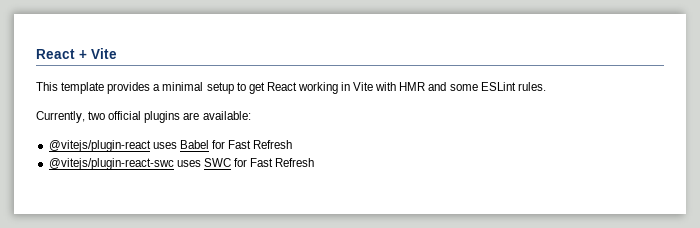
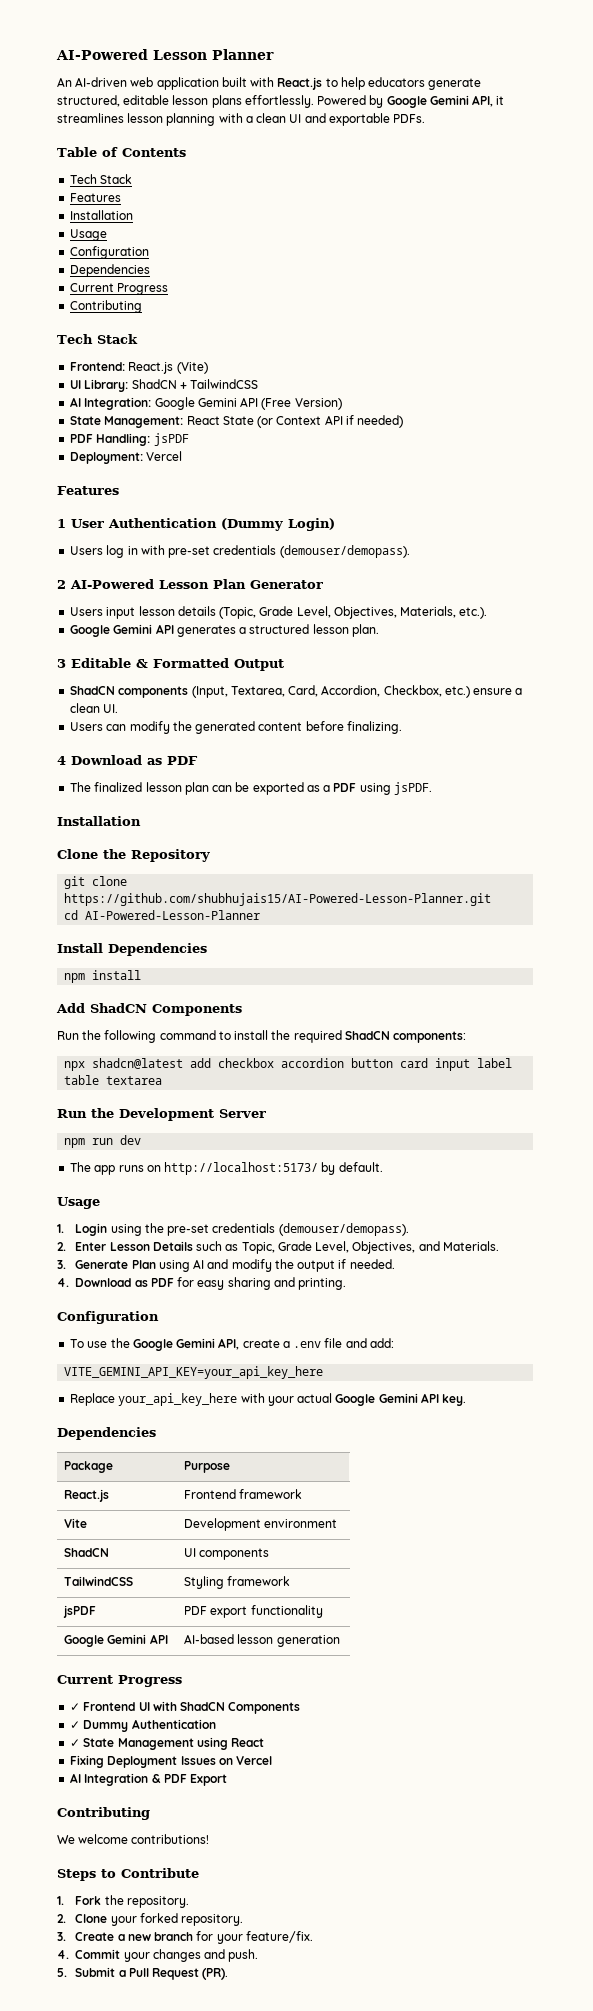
- React + Vite
- This template provides a minimal setup to get React working in Vite with HMR and some ESLint rules.
- Currently, two official plugins are available:
- @vitejs/plugin-react uses Babel for Fast Refresh
- @vitejs/plugin-react-swc uses SWC for Fast Refresh
+ AI-Powered Lesson Planner
+ An AI-driven web application built with React.js to help educators generate structured, editable lesson plans effortlessly. Powered by Google Gemini API, it streamlines lesson planning with a clean UI and exportable PDFs.
+ Table of Contents
+ Tech Stack
+ Features
+ Installation
+ Usage
+ Configuration
+ Dependencies
+ Current Progress
+ Contributing
+ Tech Stack
+ Frontend: React.js (Vite)
+ UI Library: ShadCN + TailwindCSS
+ AI Integration: Google Gemini API (Free Version)
+ State Management: React State (or Context API if needed)
+ PDF Handling: jsPDF
+ Deployment: Vercel
+ Features
+ 1 User Authentication (Dummy Login)
+ Users log in with pre-set credentials (demouser/demopass).
+ 2 AI-Powered Lesson Plan Generator
+ Users input lesson details (Topic, Grade Level, Objectives, Materials, etc.).
+ Google Gemini API generates a structured lesson plan.
+ 3 Editable & Formatted Output
+ ShadCN components (Input, Textarea, Card, Accordion, Checkbox, etc.) ensure a clean UI.
+ Users can modify the generated content before finalizing.
+ 4 Download as PDF
+ The finalized lesson plan can be exported as a PDF using jsPDF.
+ Installation
+ Clone the Repository
+ git clone https://github.com/shubhujais15/AI-Powered-Lesson-Planner.git
+ cd AI-Powered-Lesson-Planner
+ Install Dependencies
+ npm install
+ Add ShadCN Components
+ Run the following command to install the required ShadCN components:
+ npx shadcn@latest add checkbox accordion button card input label table textarea
+ Run the Development Server
+ npm run dev
+ The app runs on http://localhost:5173/ by default.
+ Usage
+ 1. Login using the pre-set credentials (demouser/demopass).
+ 2. Enter Lesson Details such as Topic, Grade Level, Objectives, and Materials.
+ 3. Generate Plan using AI and modify the output if needed.
+ 4. Download as PDF for easy sharing and printing.
+ Configuration
+ To use the Google Gemini API, create a .env file and add:
+ VITE_GEMINI_API_KEY=your_api_key_here
+ Replace your_api_key_here with your actual Google Gemini API key.
+ Dependencies
+ Package | Purpose
+ React.js | Frontend framework
+ Vite | Development environment
+ ShadCN | UI components
+ TailwindCSS | Styling framework
+ jsPDF | PDF export functionality
+ Google Gemini API | AI-based lesson generation
+ Current Progress
+ ✓ Frontend UI with ShadCN Components
+ ✓ Dummy Authentication
+ ✓ State Management using React
+ Fixing Deployment Issues on Vercel
+ AI Integration & PDF Export
+ Contributing
+ We welcome contributions!
+ Steps to Contribute
+ 1. Fork the repository.
+ 2. Clone your forked repository.
+ 3. Create a new branch for your feature/fix.
+ 4. Commit your changes and push.
+ 5. Submit a Pull Request (PR).

